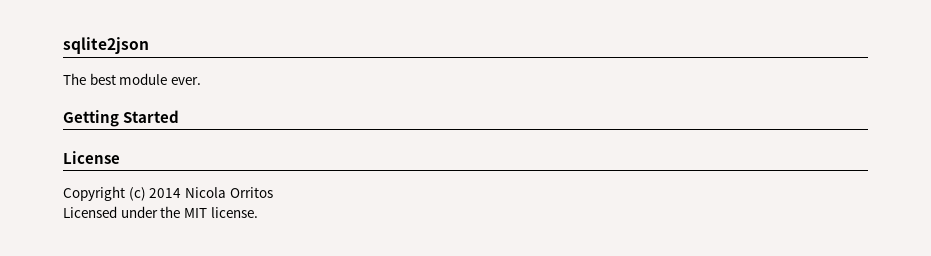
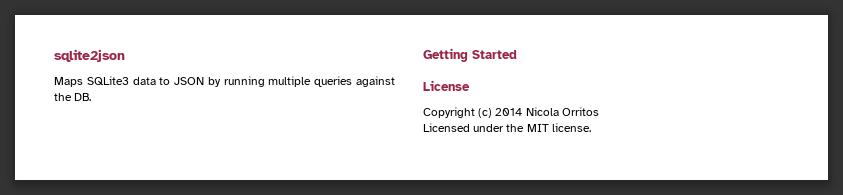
- The best module ever.
+ Maps SQLite3 data to JSON by running multiple queries against the DB.

